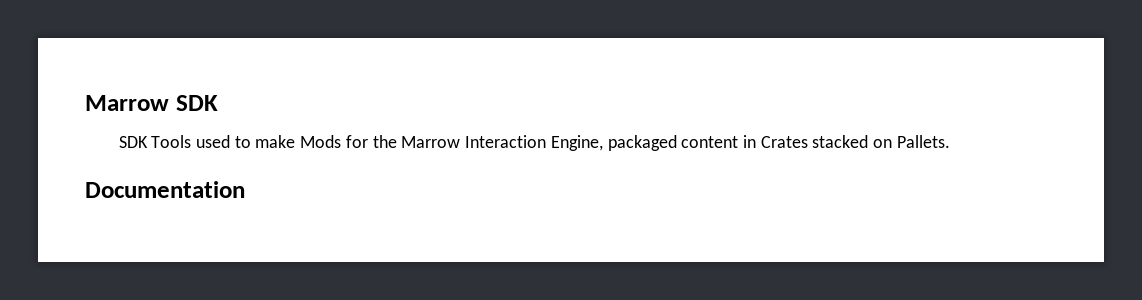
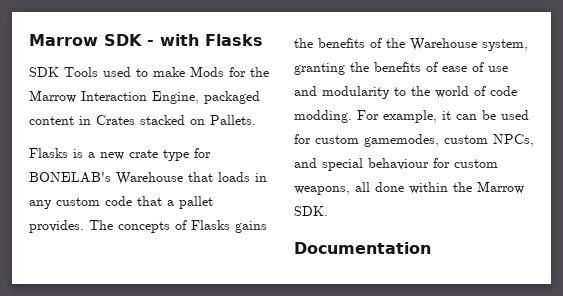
- Marrow SDK
+ Marrow SDK - with Flasks
+ Flasks is a new crate type for BONELAB's Warehouse that loads in any custom code that a pallet provides. The concepts of Flasks gains the benefits of the Warehouse system, granting the benefits of ease of use and modularity to the world of code modding. For example, it can be used for custom gamemodes, custom NPCs, and special behaviour for custom weapons, all done within the Marrow SDK.

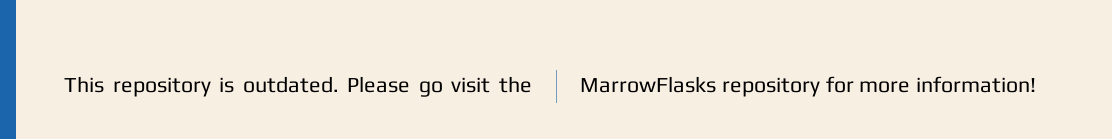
- Marrow SDK - with Flasks
- SDK Tools used to make Mods for the Marrow Interaction Engine, packaged content in Crates stacked on Pallets.
- Flasks is a new crate type for BONELAB's Warehouse that loads in any custom code that a pallet provides. The concepts of Flasks gains the benefits of the Warehouse system, granting the benefits of ease of use and modularity to the world of code modding. For example, it can be used for custom gamemodes, custom NPCs, and special behaviour for custom weapons, all done within the Marrow SDK.
- Documentation
+ This repository is outdated. Please go visit the MarrowFlasks repository for more information!

